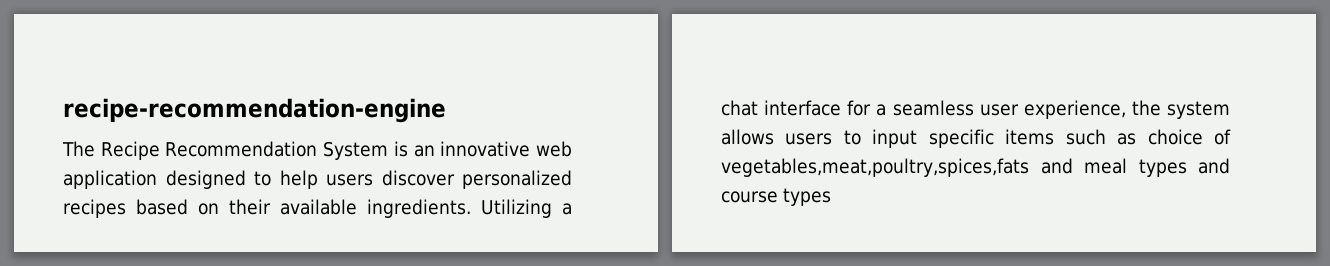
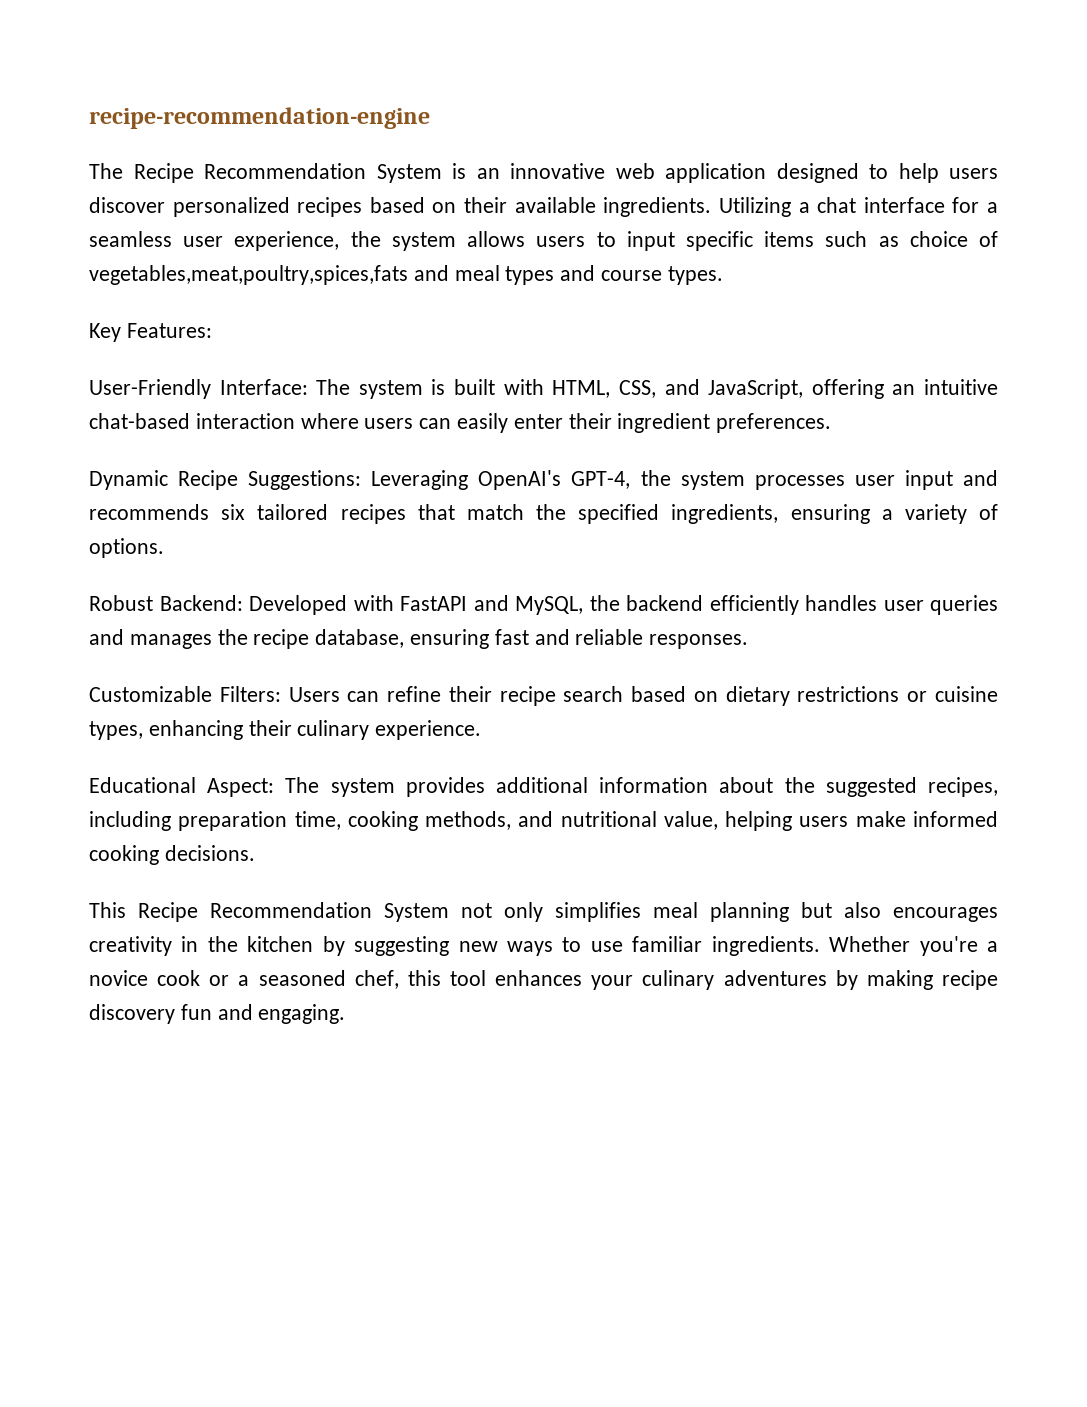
- Utilizing a chat interface for a seamless user experience, the system allows users to input specific items such as choice of vegetables,meat,poultry,spices,fats and meal types and course types
+ Utilizing a chat interface for a seamless user experience, the system allows users to input specific items such as choice of vegetables,meat,poultry,spices,fats and meal types and course types.
+ Key Features:
+ User-Friendly Interface: The system is built with HTML, CSS, and JavaScript, offering an intuitive chat-based interaction where users can easily enter their ingredient preferences.
+ Dynamic Recipe Suggestions: Leveraging OpenAI's GPT-4, the system processes user input and recommends six tailored recipes that match the specified ingredients, ensuring a variety of options.
+ Robust Backend: Developed with FastAPI and MySQL, the backend efficiently handles user queries and manages the recipe database, ensuring fast and reliable responses.
+ Customizable Filters: Users can refine their recipe search based on dietary restrictions or cuisine types, enhancing their culinary experience.
+ Educational Aspect: The system provides additional information about the suggested recipes, including preparation time, cooking methods, and nutritional value, helping users make informed cooking decisions.
+ This Recipe Recommendation System not only simplifies meal planning but also encourages creativity in the kitchen by suggesting new ways to use familiar ingredients. Whether you're a novice cook or a seasoned chef, this tool enhances your culinary adventures by making recipe discovery fun and engaging.

